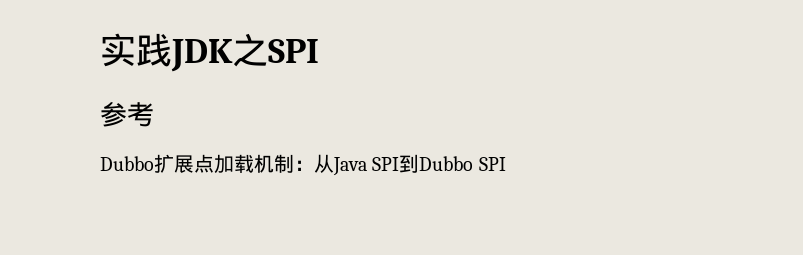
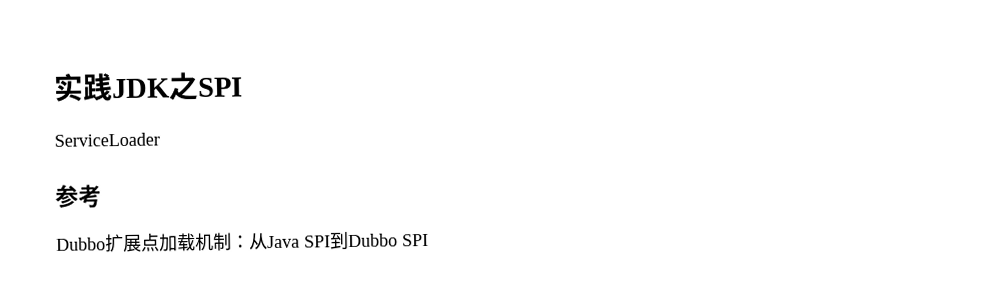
+ ServiceLoader

